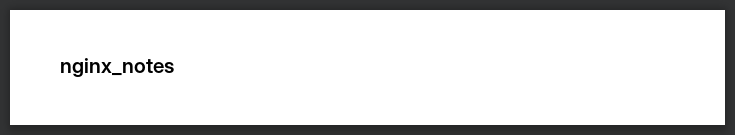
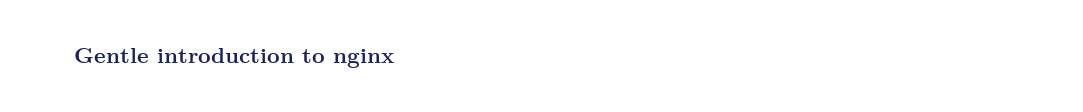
- nginx_notes
+ Gentle introduction to nginx

